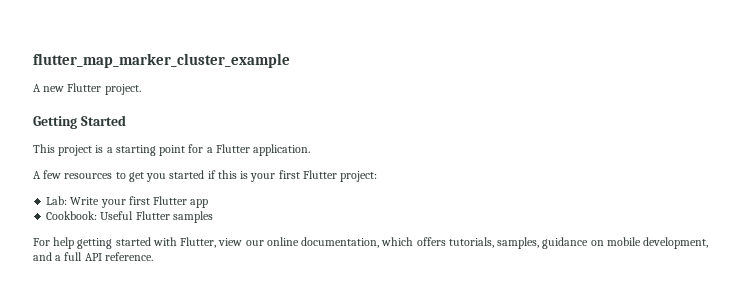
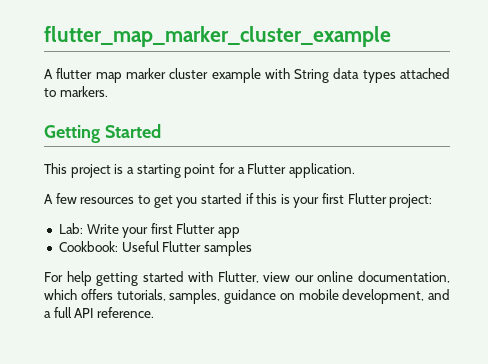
- A new Flutter project.
+ A flutter map marker cluster example with String data types attached to markers.

